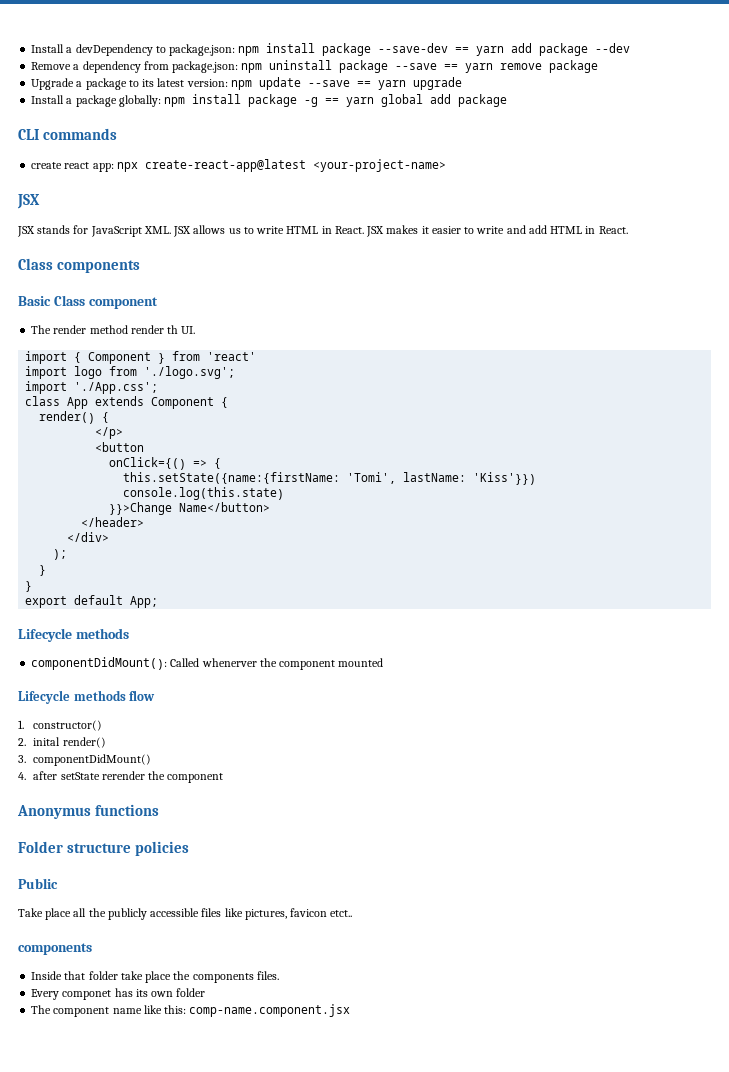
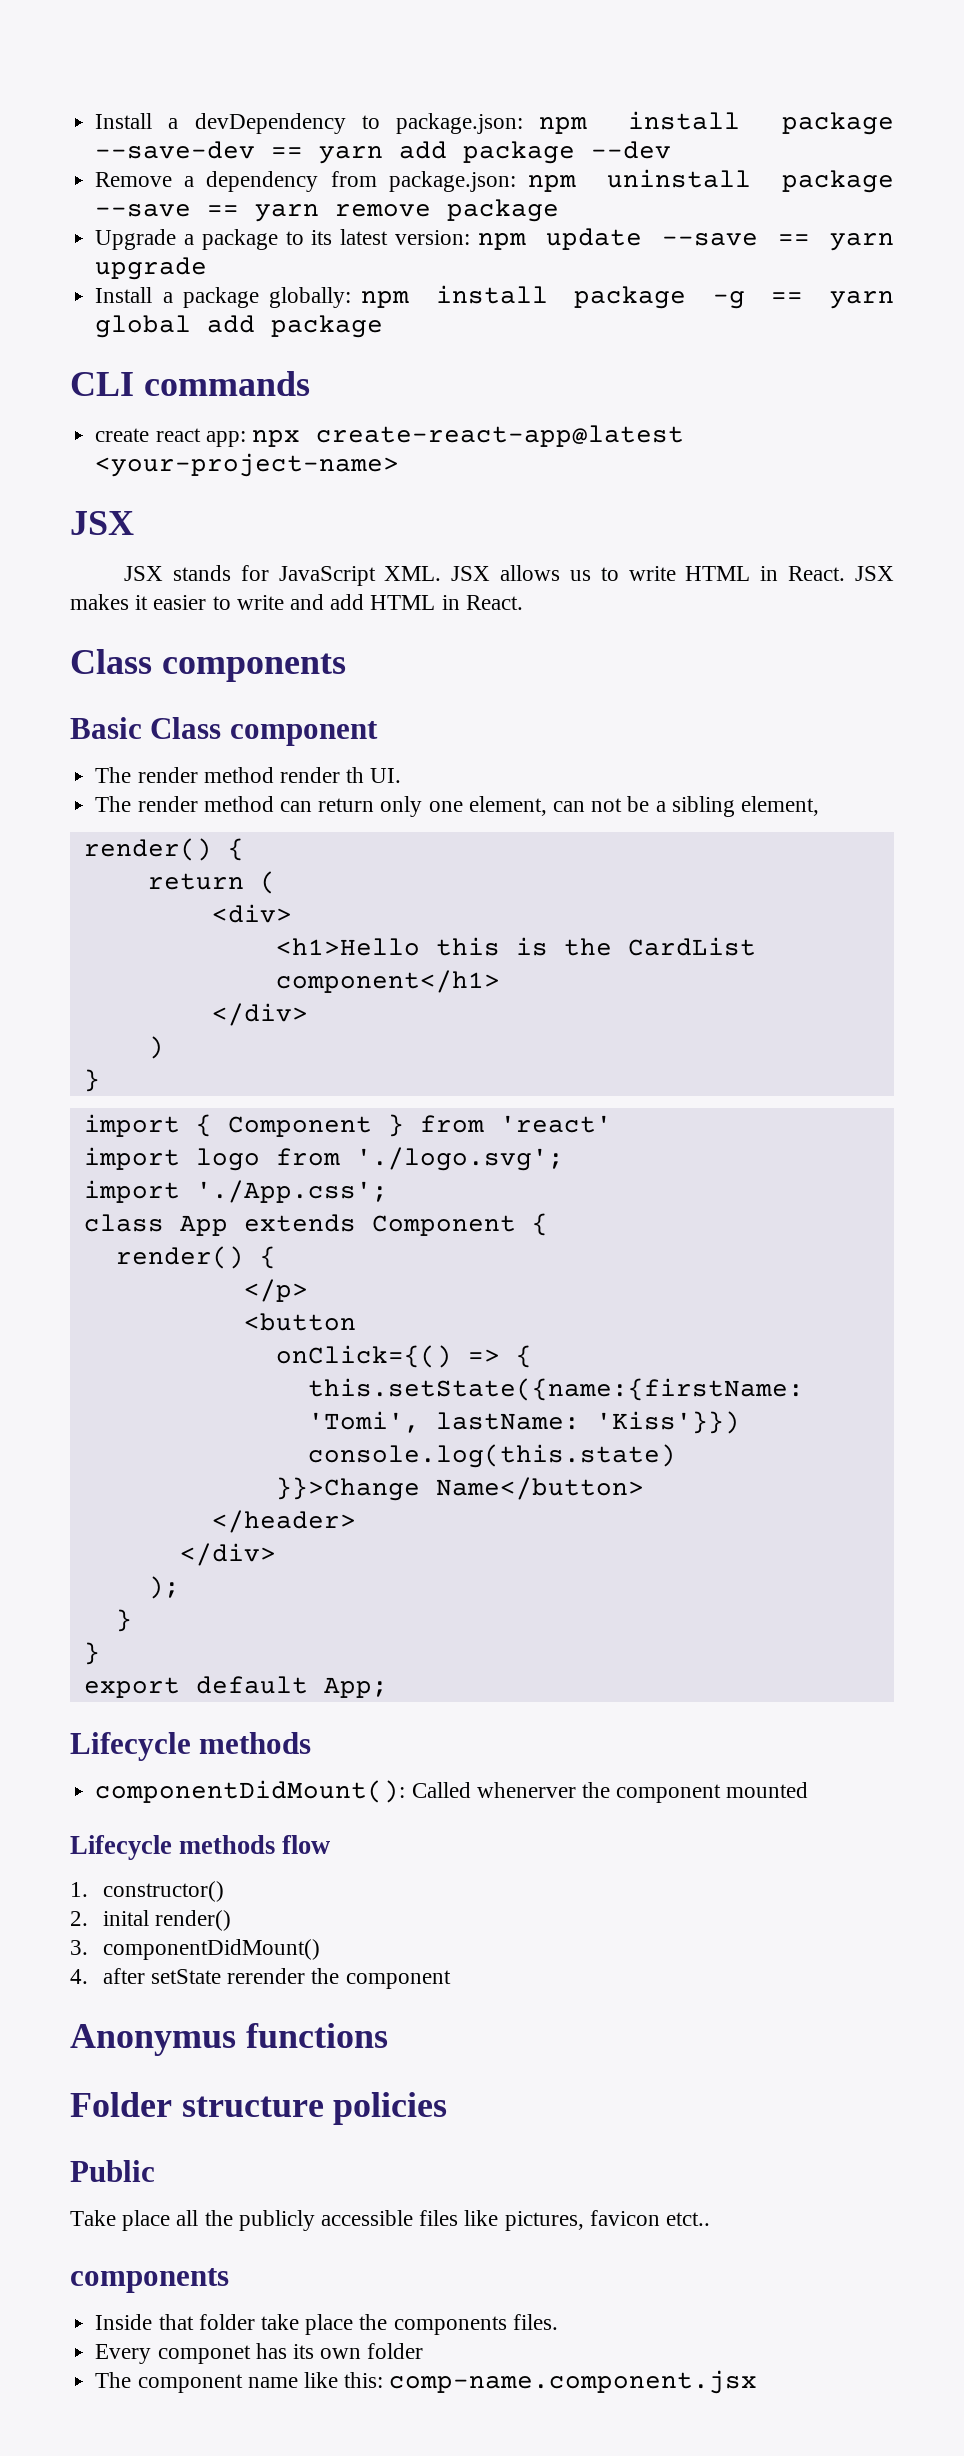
+ The render method can return only one element, can not be a sibling element,
+ render() {
+ return (
+ <div>
+ <h1>Hello this is the CardList component</h1>
+ </div>
+ )
+ }

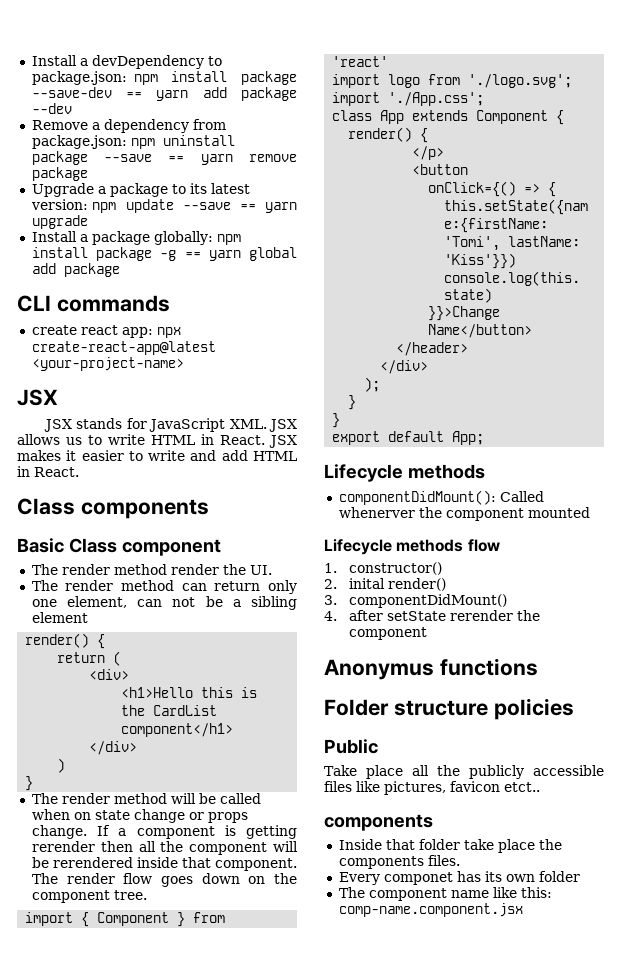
- The render method render th UI.
+ The render method render the UI.
- The render method can return only one element, can not be a sibling element,
+ The render method can return only one element, can not be a sibling element
+ The render method will be called when on state change or props change. If a component is getting rerender then all the component will be rerendered inside that component. The render flow goes down on the component tree.

